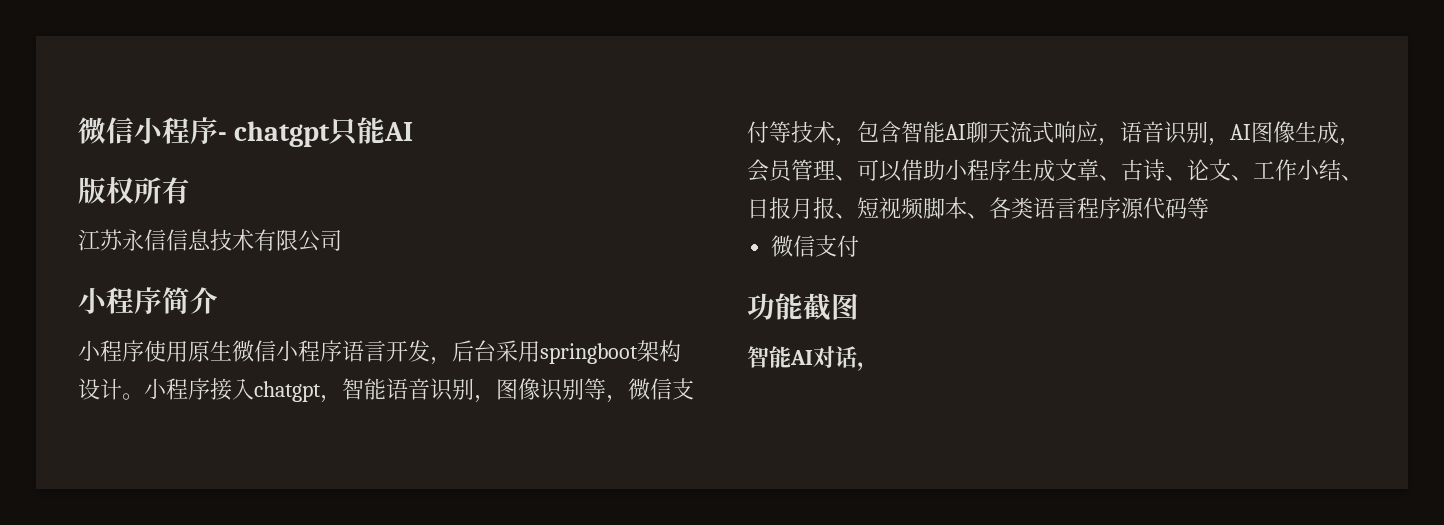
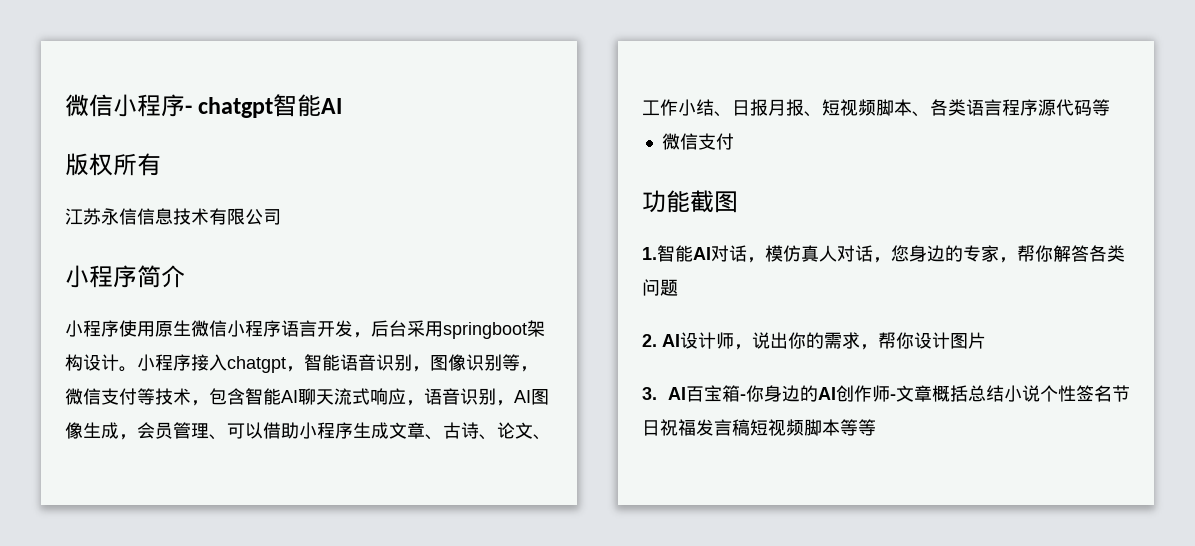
- 微信小程序- chatgpt只能AI
+ 微信小程序- chatgpt智能AI
- 智能AI对话，
+ 1.智能AI对话，模仿真人对话，您身边的专家，帮你解答各类问题
+ 2. AI设计师，说出你的需求，帮你设计图片
+ 3. AI百宝箱-你身边的AI创作师-文章概括总结小说个性签名节日祝福发言稿短视频脚本等等

